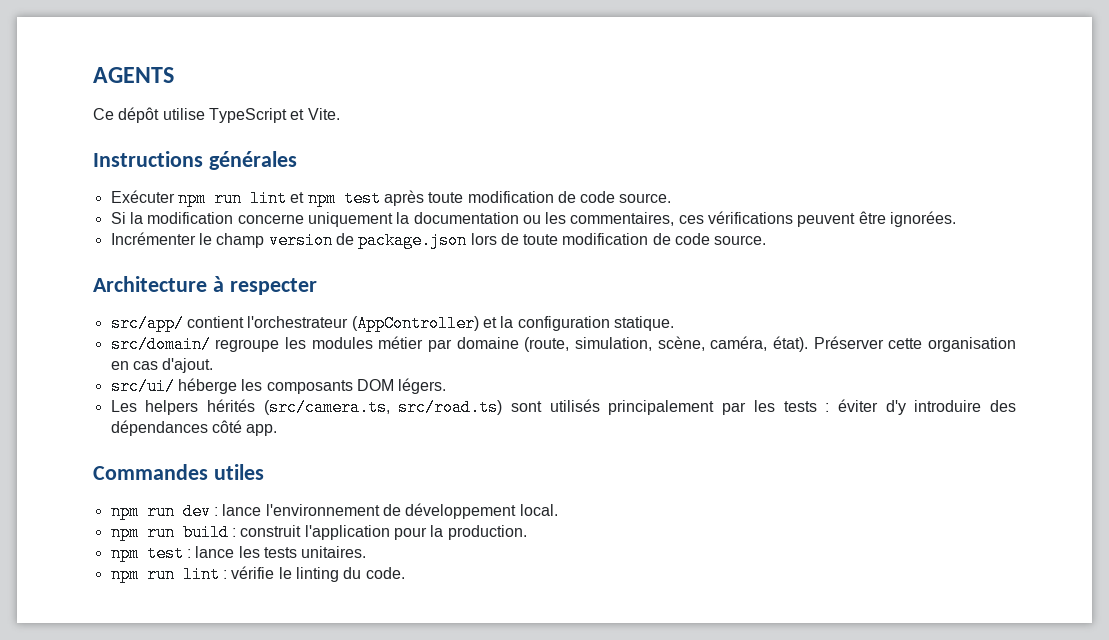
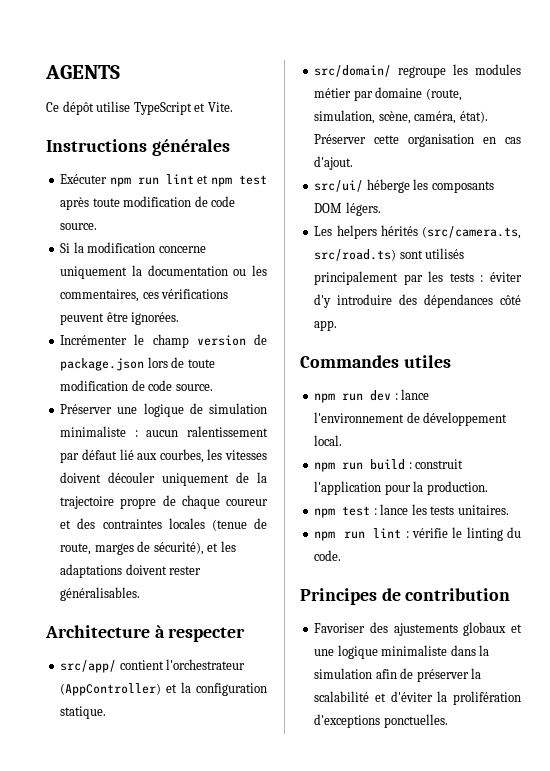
+ Préserver une logique de simulation minimaliste : aucun ralentissement par défaut lié aux courbes, les vitesses doivent découler uniquement de la trajectoire propre de chaque coureur et des contraintes locales (tenue de route, marges de sécurité), et les adaptations doivent rester généralisables.
+ Principes de contribution
+ Favoriser des ajustements globaux et une logique minimaliste dans la simulation afin de préserver la scalabilité et d'éviter la prolifération d'exceptions ponctuelles.

